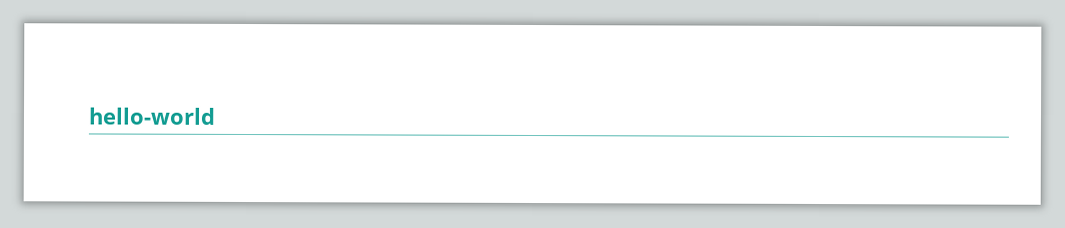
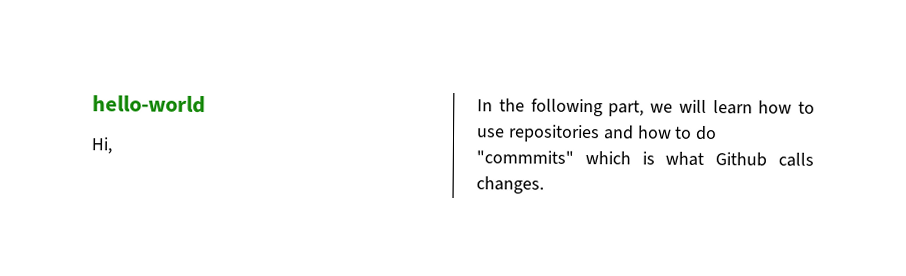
+ Hi,
+ In the following part, we will learn how to use repositories and how to do "commmits" which is what Github calls changes.

